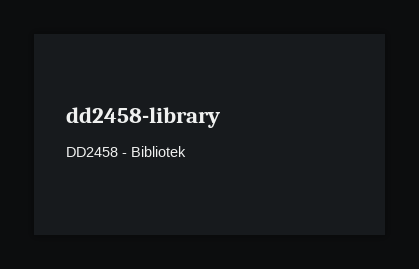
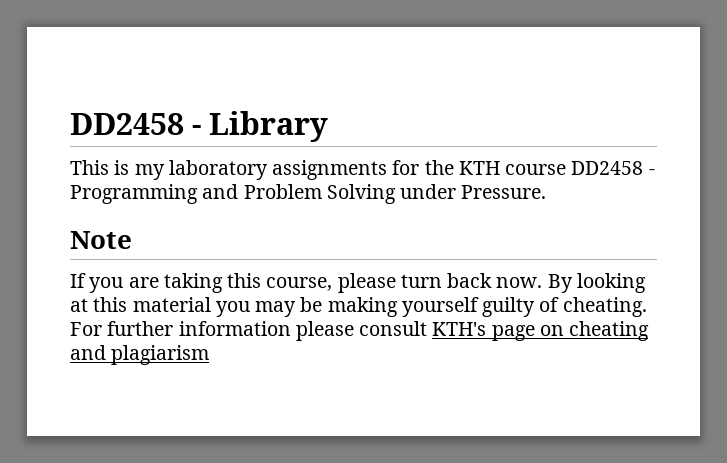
- dd2458-library
- DD2458 - Bibliotek
+ DD2458 - Library
+ This is my laboratory assignments for the KTH course DD2458 - Programming and Problem Solving under Pressure.
+ Note
+ If you are taking this course, please turn back now. By looking at this material you may be making yourself guilty of cheating. For further information please consult KTH's page on cheating and plagiarism

